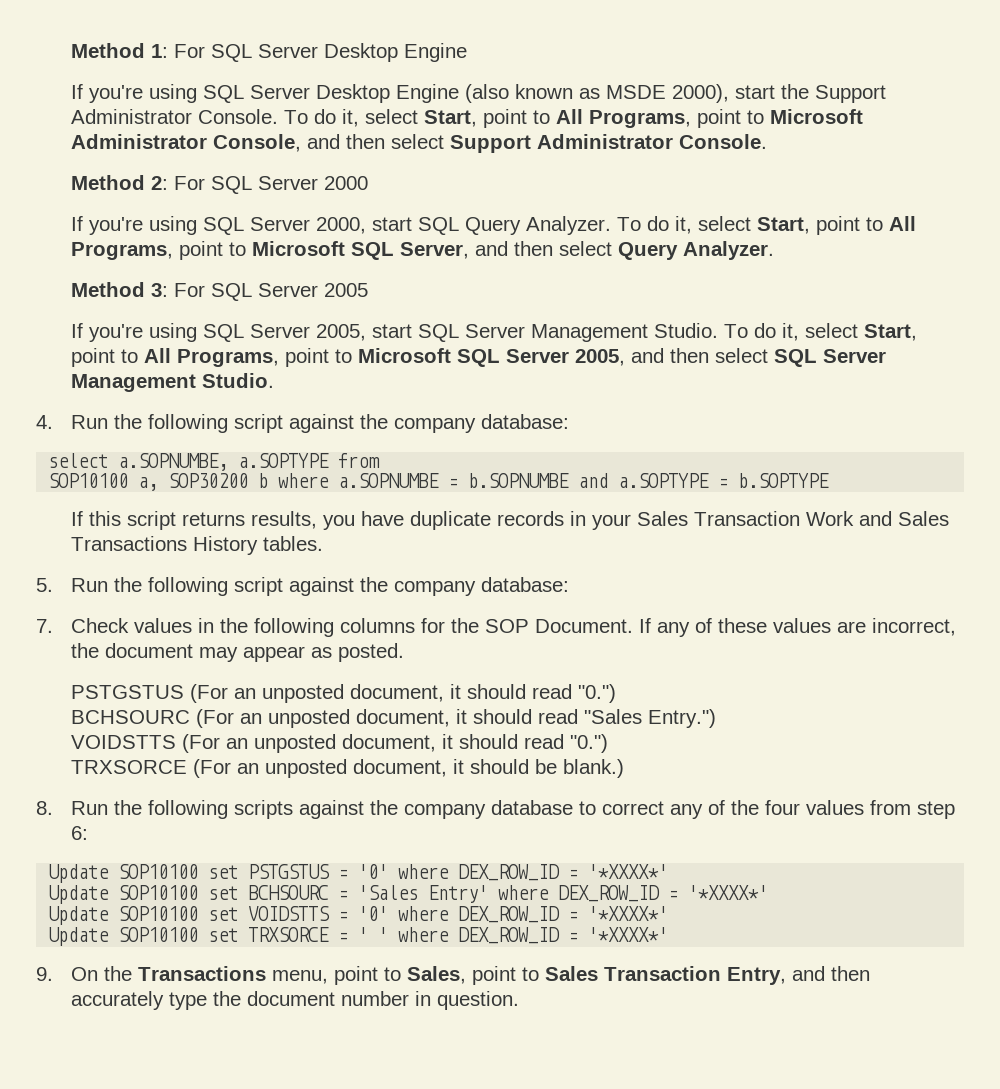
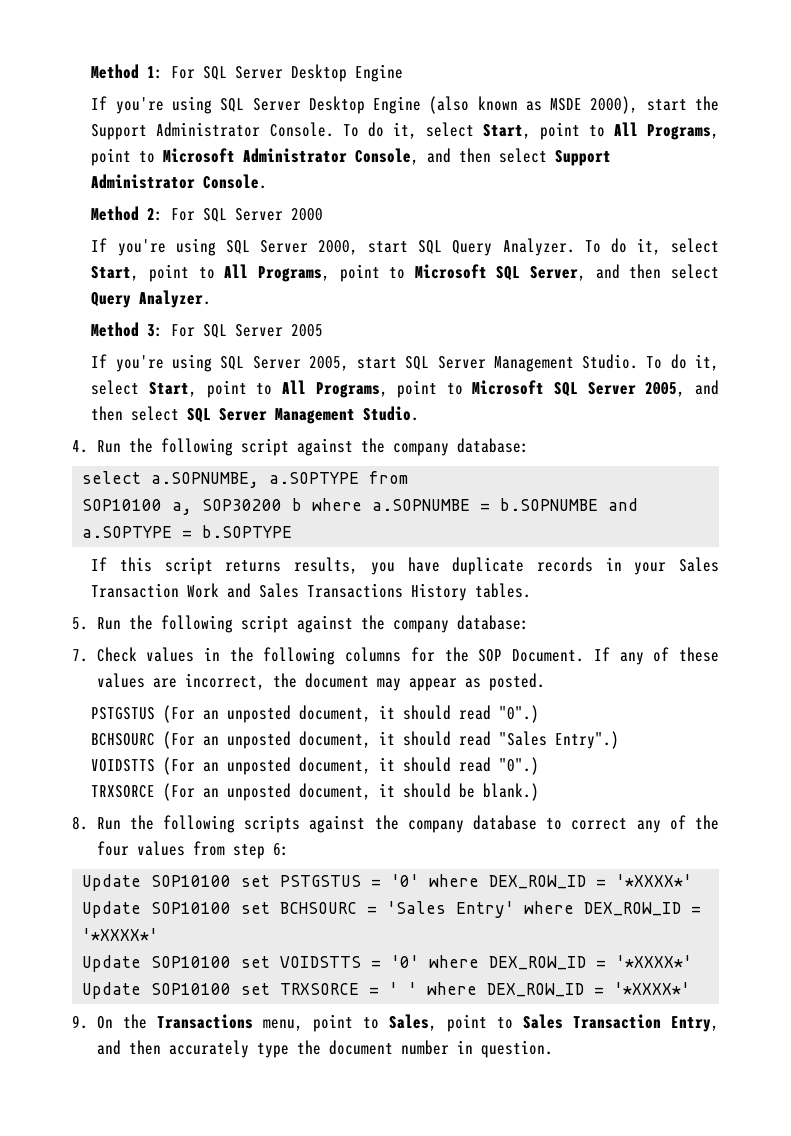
- PSTGSTUS (For an unposted document, it should read "0.")
+ PSTGSTUS (For an unposted document, it should read "0".)
- BCHSOURC (For an unposted document, it should read "Sales Entry.")
+ BCHSOURC (For an unposted document, it should read "Sales Entry".)
- VOIDSTTS (For an unposted document, it should read "0.")
+ VOIDSTTS (For an unposted document, it should read "0".)

